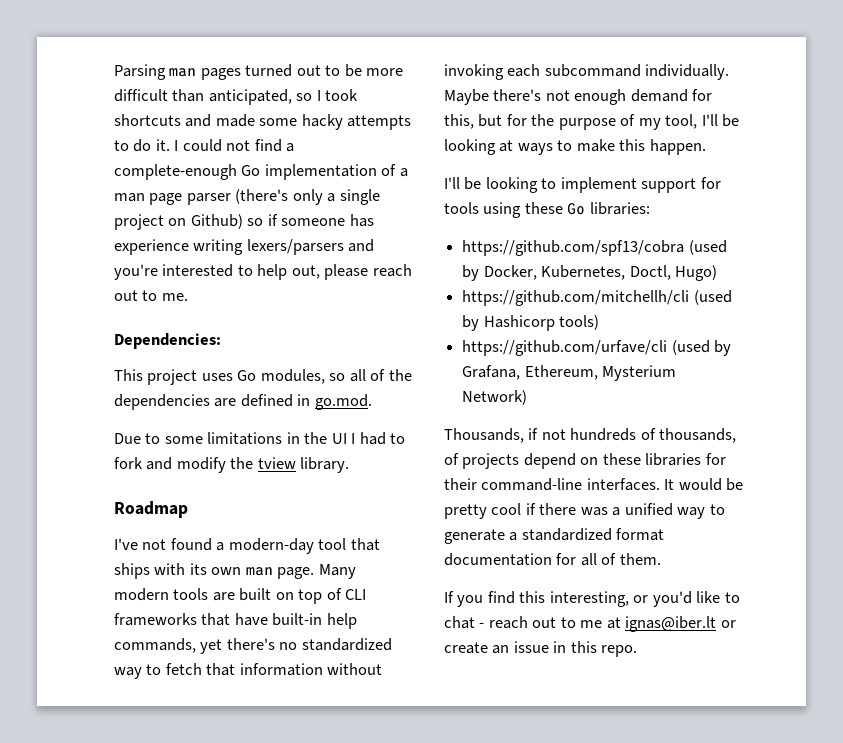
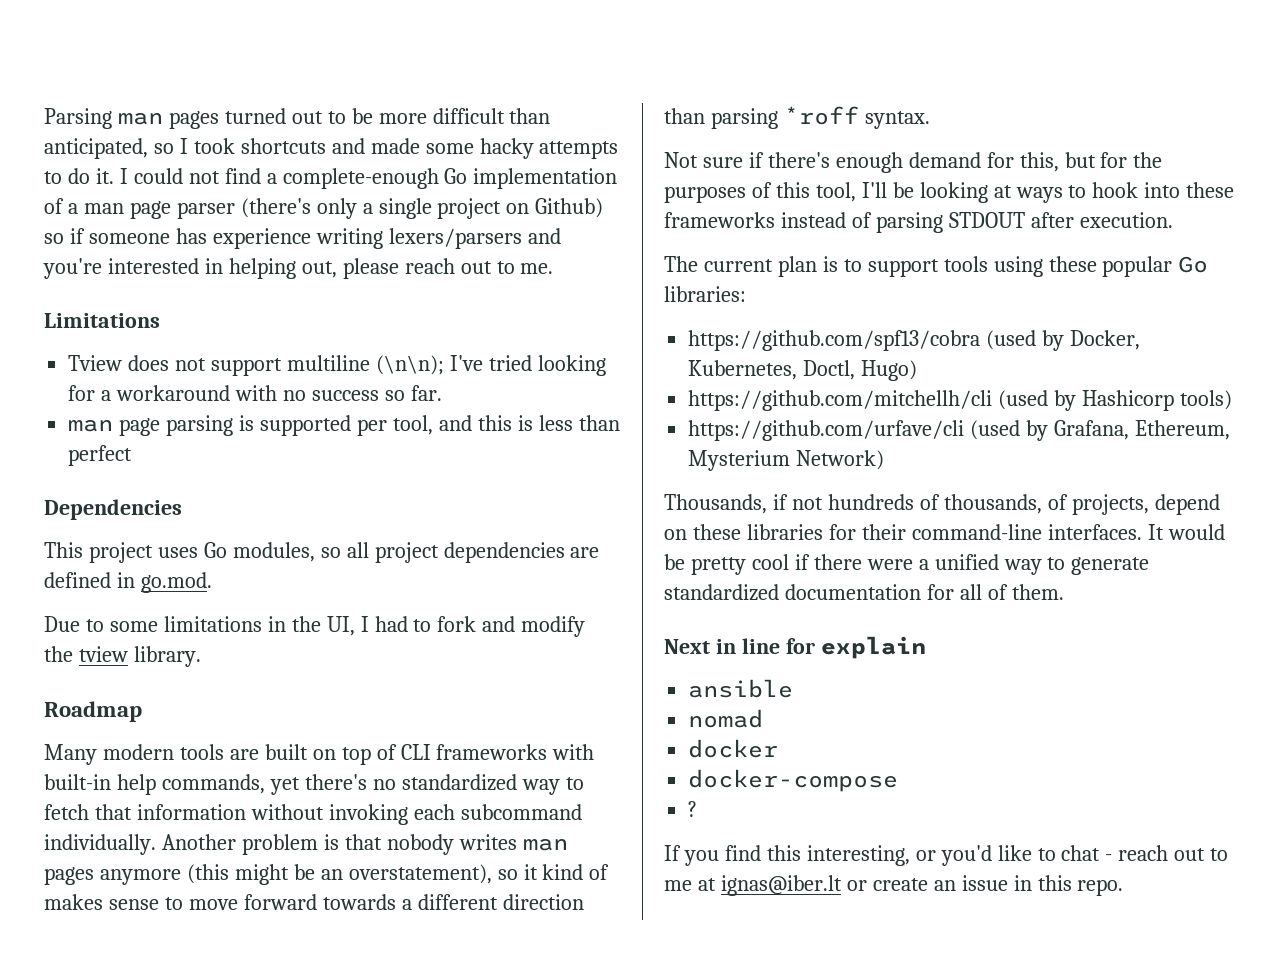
- I could not find a complete-enough Go implementation of a man page parser (there's only a single project on Github) so if someone has experience writing lexers/parsers and you're interested to help out, please reach out to me.
+ I could not find a complete-enough Go implementation of a man page parser (there's only a single project on Github) so if someone has experience writing lexers/parsers and you're interested in helping out, please reach out to me.
- Dependencies:
+ Limitations
+ Tview does not support multiline (\n\n); I've tried looking for a workaround with no success so far.
+ man page parsing is supported per tool, and this is less than perfect
+ Dependencies
- This project uses Go modules, so all of the dependencies are defined in go.mod.
+ This project uses Go modules, so all project dependencies are defined in go.mod.
- Due to some limitations in the UI I had to fork and modify the tview library.
+ Due to some limitations in the UI, I had to fork and modify the tview library.
- I've not found a modern-day tool that ships with its own man page. Many modern tools are built on top of CLI frameworks that have built-in help commands, yet there's no standardized way to fetch that information without invoking each subcommand individually.
+ Many modern tools are built on top of CLI frameworks with built-in help commands, yet there's no standardized way to fetch that information without invoking each subcommand individually.
- Maybe there's not enough demand for this, but for the purpose of my tool, I'll be looking at ways to make this happen.
- I'll be looking to implement support for tools using these Go libraries:
+ Another problem is that nobody writes man pages anymore (this might be an overstatement), so it kind of makes sense to move forward towards a different direction than parsing *roff syntax.
+ Not sure if there's enough demand for this, but for the purposes of this tool, I'll be looking at ways to hook into these frameworks instead of parsing STDOUT after execution.
+ The current plan is to support tools using these popular Go libraries:
- Thousands, if not hundreds of thousands, of projects depend on these libraries for their command-line interfaces.
+ Thousands, if not hundreds of thousands, of projects, depend on these libraries for their command-line interfaces.
- It would be pretty cool if there was a unified way to generate a standardized format documentation for all of them.
+ It would be pretty cool if there were a unified way to generate standardized documentation for all of them.
+ Next in line for explain
+ ansible
+ nomad
+ docker
+ docker-compose
+ ?

